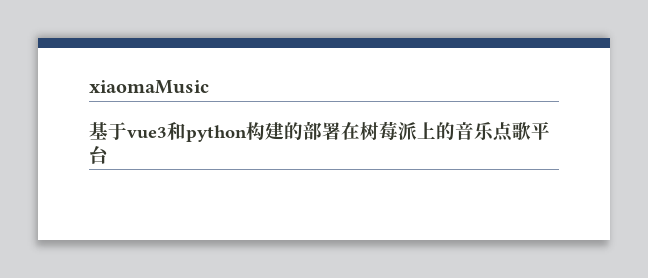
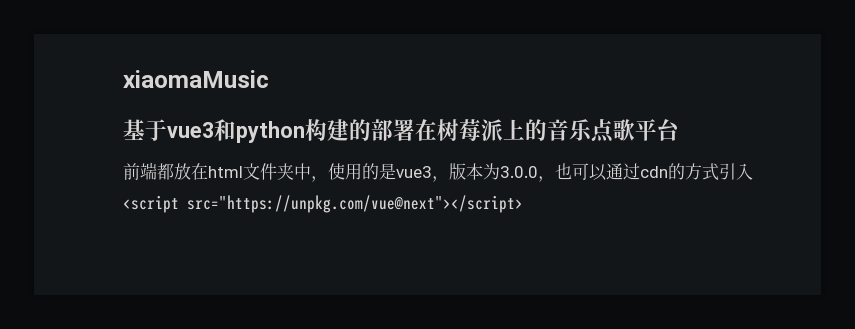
+ 前端都放在html文件夹中，使用的是vue3，版本为3.0.0，也可以通过cdn的方式引入<script src="https://unpkg.com/vue@next"></script>

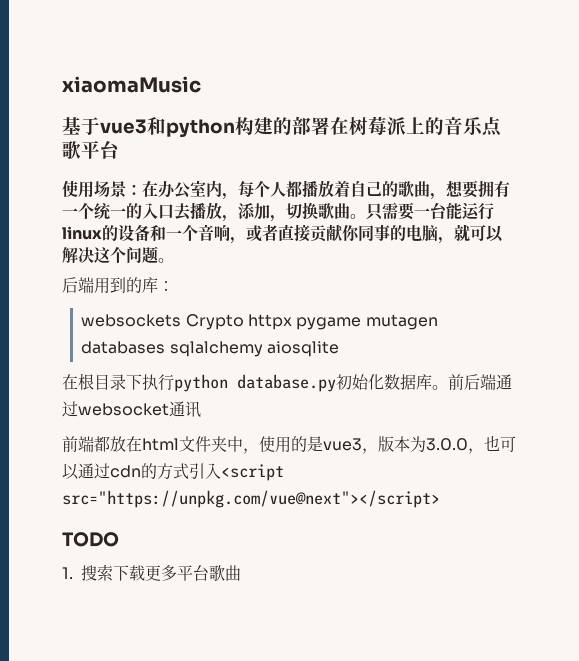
+ 使用场景：在办公室内，每个人都播放着自己的歌曲，想要拥有一个统一的入口去播放，添加，切换歌曲。只需要一台能运行linux的设备和一个音响，或者直接贡献你同事的电脑，就可以解决这个问题。
+ 后端用到的库：
+ websockets Crypto httpx pygame mutagen databases sqlalchemy aiosqlite
+ 在根目录下执行python database.py初始化数据库。前后端通过websocket通讯
+ TODO
+ 1.搜索下载更多平台歌曲

